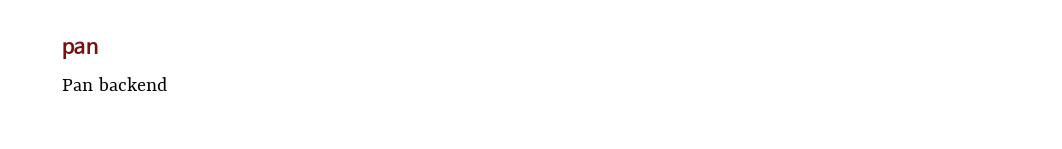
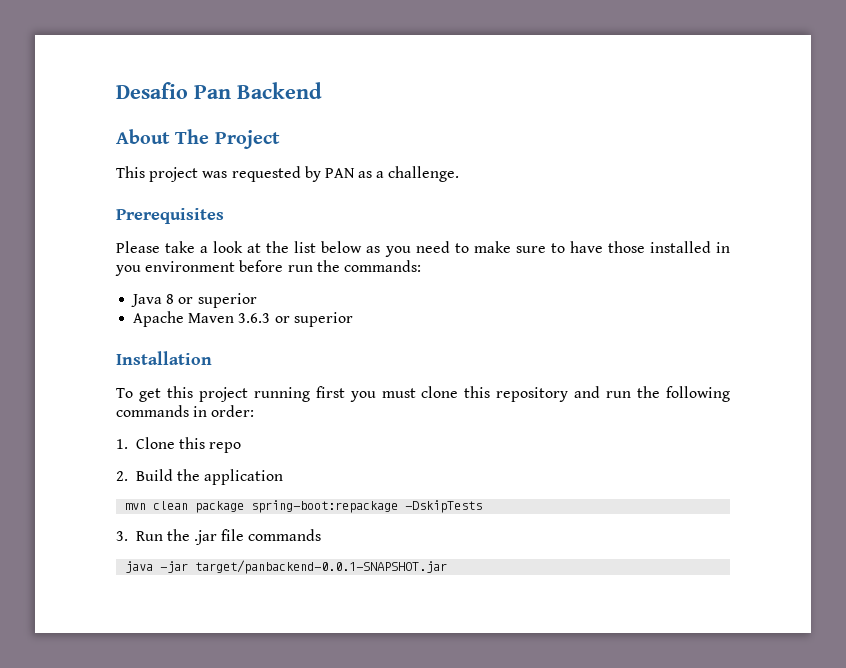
- pan
- Pan backend
+ Desafio Pan Backend
+ About The Project
+ This project was requested by PAN as a challenge.
+ Prerequisites
+ Please take a look at the list below as you need to make sure to have those installed in you environment before run the commands:
+ Java 8 or superior
+ Apache Maven 3.6.3 or superior
+ Installation
+ To get this project running first you must clone this repository and run the following commands in order:
+ 1. Clone this repo
+ 2. Build the application
+ mvn clean package spring-boot:repackage -DskipTests
+ 3. Run the .jar file commands
+ java -jar target/panbackend-0.0.1-SNAPSHOT.jar

